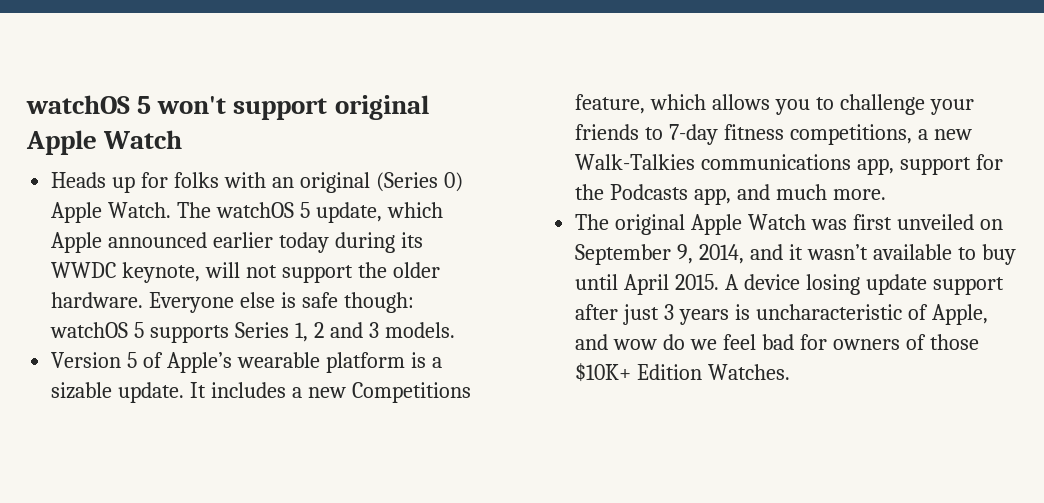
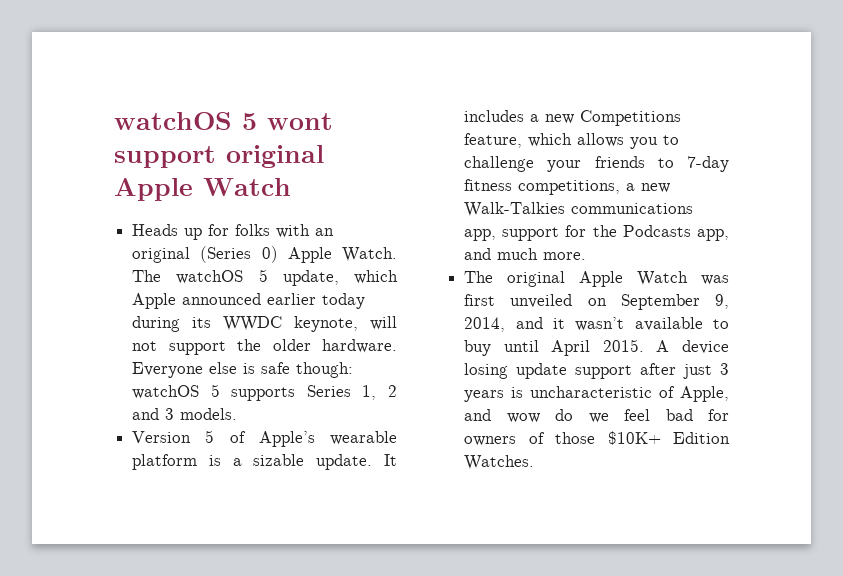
- watchOS 5 won't support original Apple Watch
+ watchOS 5 wont support original Apple Watch

